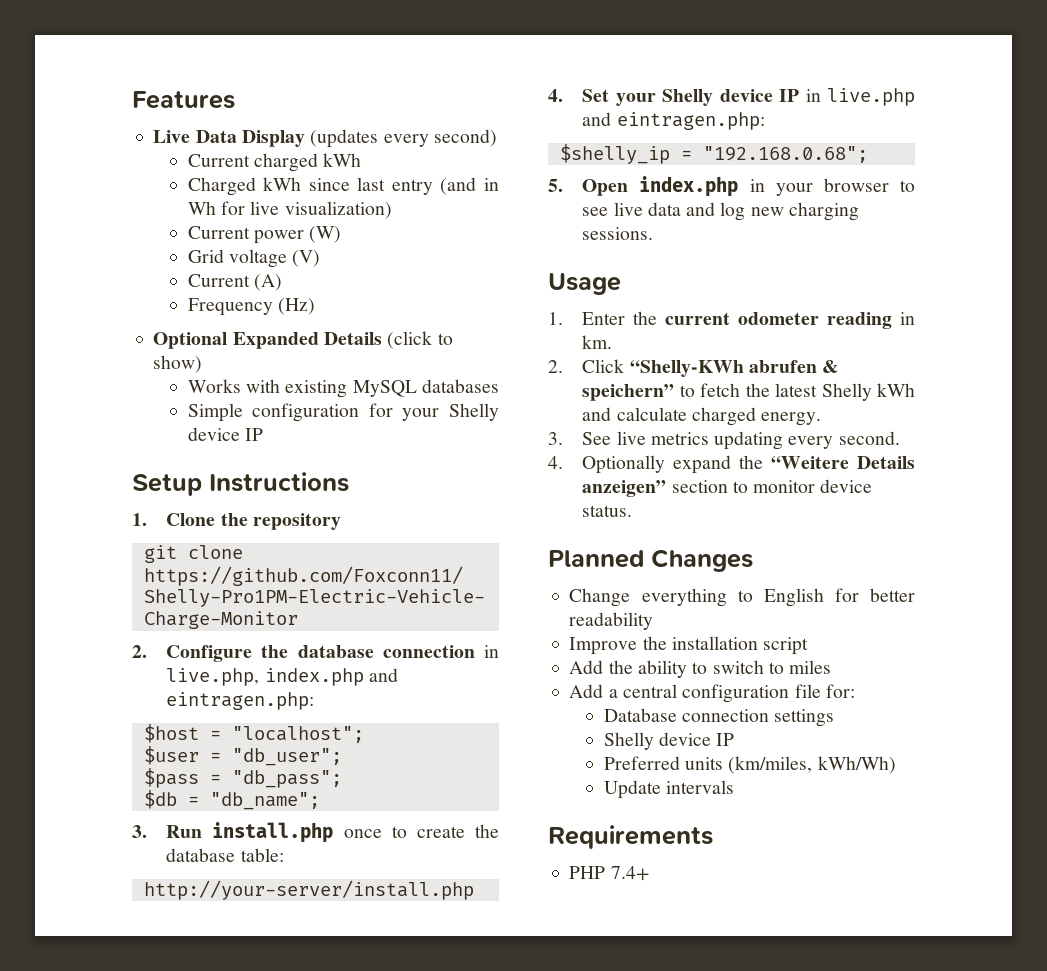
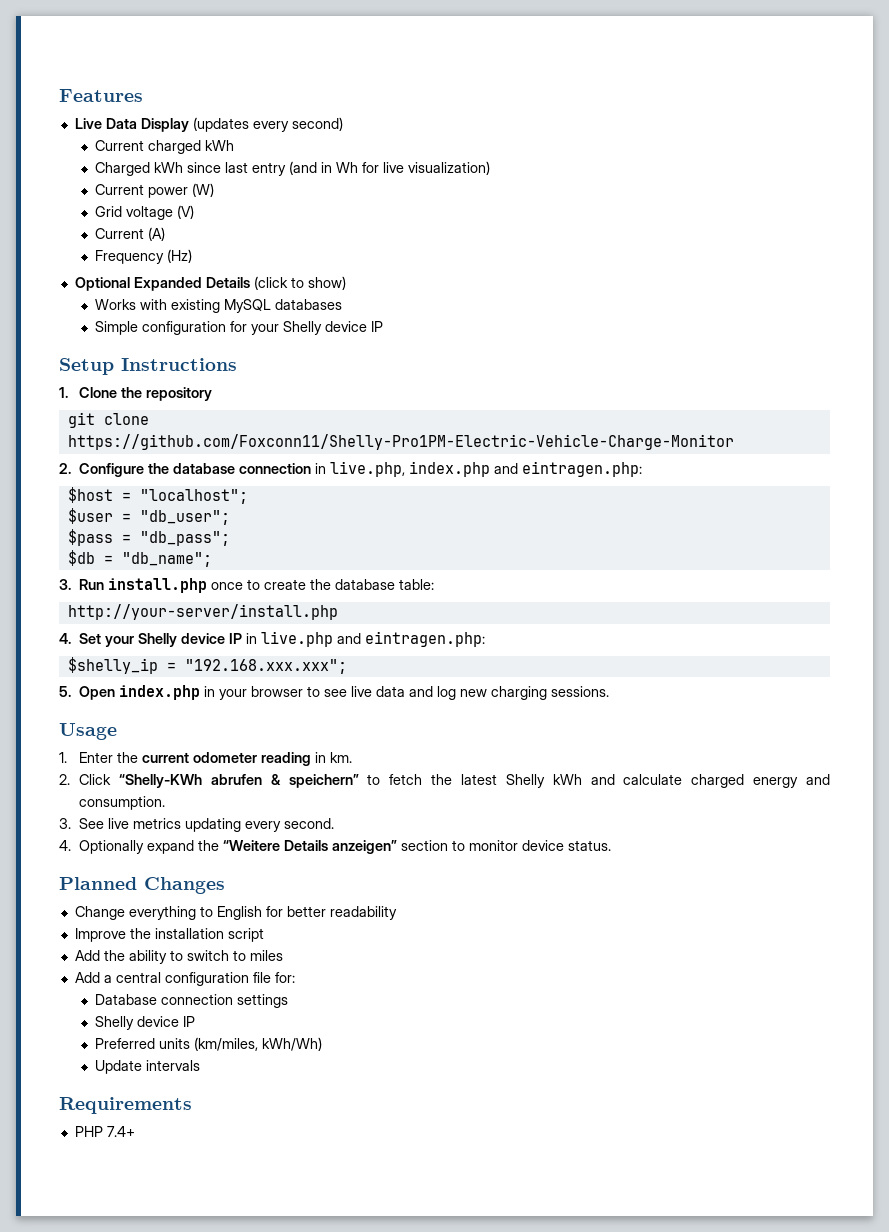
- $shelly_ip = "192.168.0.68";
+ $shelly_ip = "192.168.xxx.xxx";
- 2. Click “Shelly-KWh abrufen & speichern” to fetch the latest Shelly kWh and calculate charged energy.
+ 2. Click “Shelly-KWh abrufen & speichern” to fetch the latest Shelly kWh and calculate charged energy and consumption.

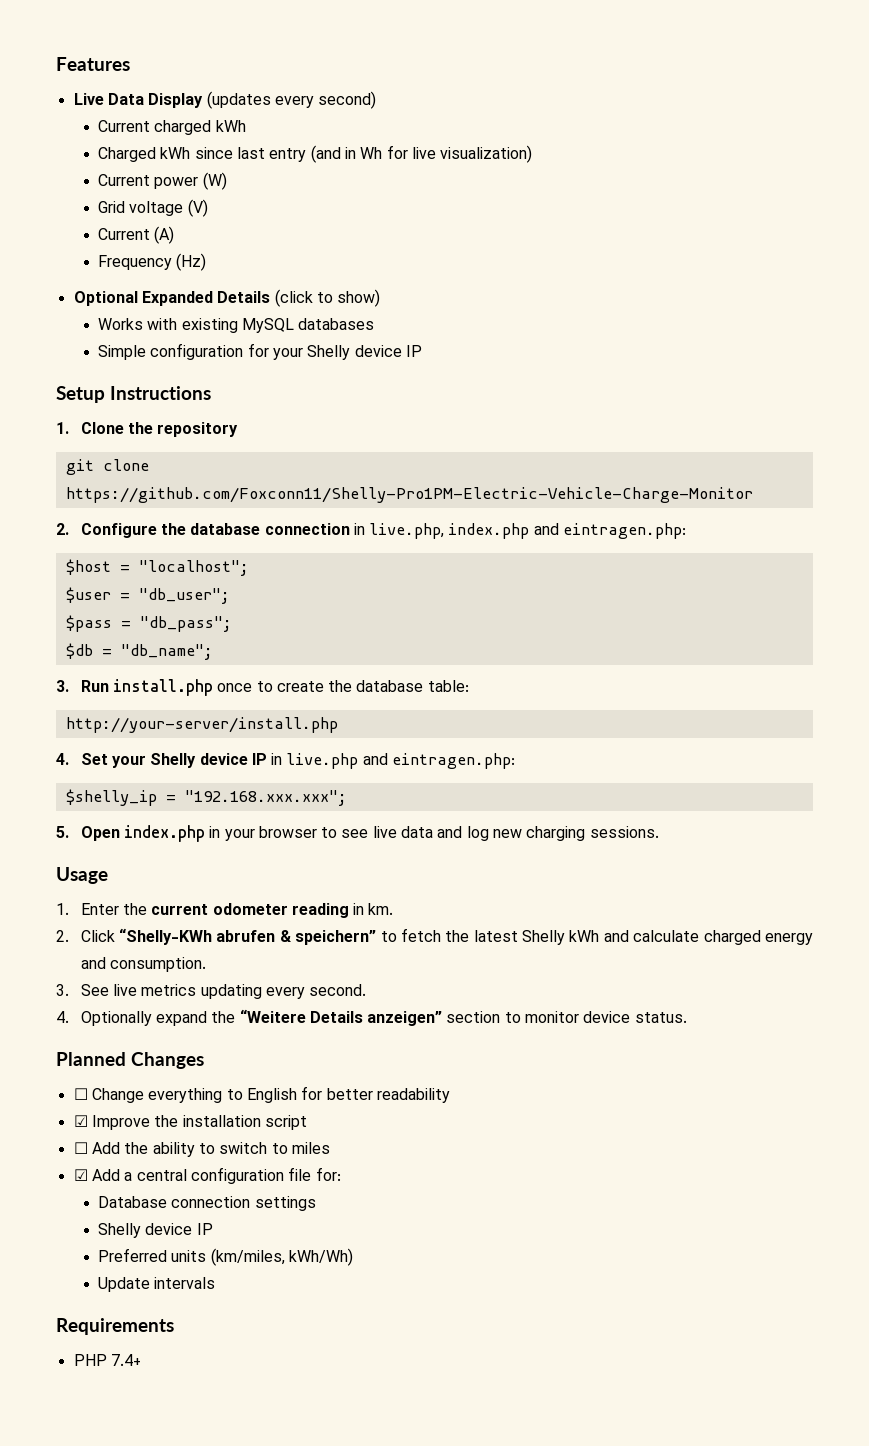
- Change everything to English for better readability
+ ☐ Change everything to English for better readability
- Improve the installation script
+ ☑ Improve the installation script
- Add the ability to switch to miles
+ ☐ Add the ability to switch to miles
- Add a central configuration file for:
+ ☑ Add a central configuration file for:

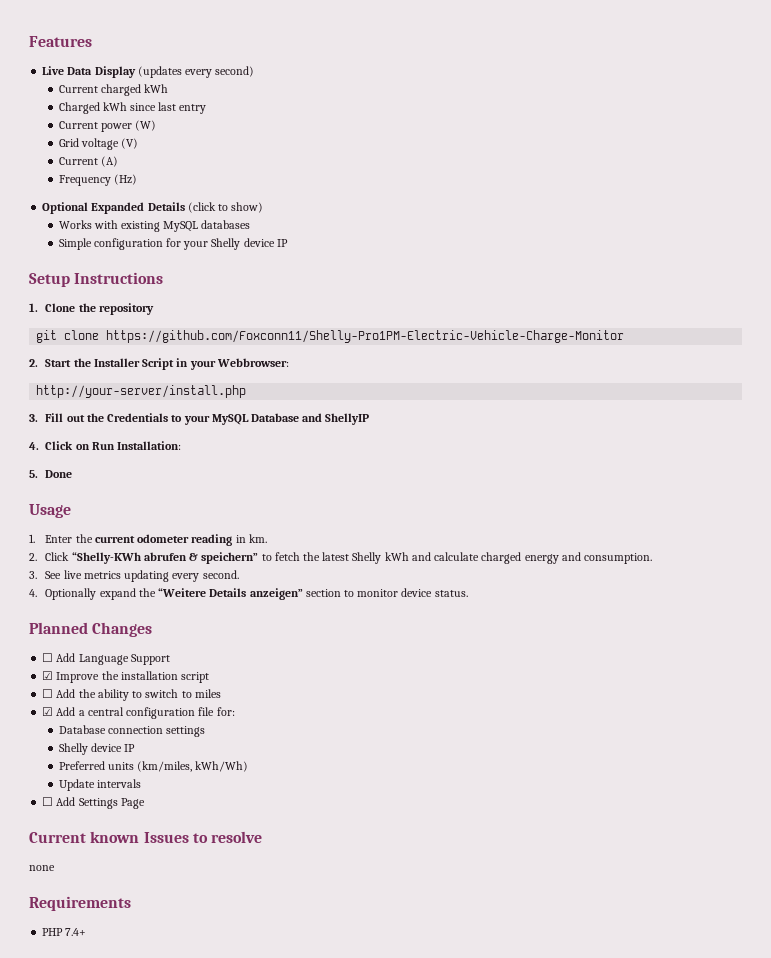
- Charged kWh since last entry (and in Wh for live visualization)
+ Charged kWh since last entry
- 2. Configure the database connection in live.php, index.php and eintragen.php:
- $host = "localhost";
- $user = "db_user";
- $pass = "db_pass";
- $db = "db_name";
- 3. Run install.php once to create the database table:
+ 2. Start the Installer Script in your Webbrowser:
  http://your-server/install.php
- 4. Set your Shelly device IP in live.php and eintragen.php:
- $shelly_ip = "192.168.xxx.xxx";
- 5. Open index.php in your browser to see live data and log new charging sessions.
+ 3. Fill out the Credentials to your MySQL Database and ShellyIP
+ 4. Click on Run Installation:
+ 5. Done
- ☐ Change everything to English for better readability
+ ☐ Add Language Support
+ ☐ Add Settings Page
+ Current known Issues to resolve
+ none

